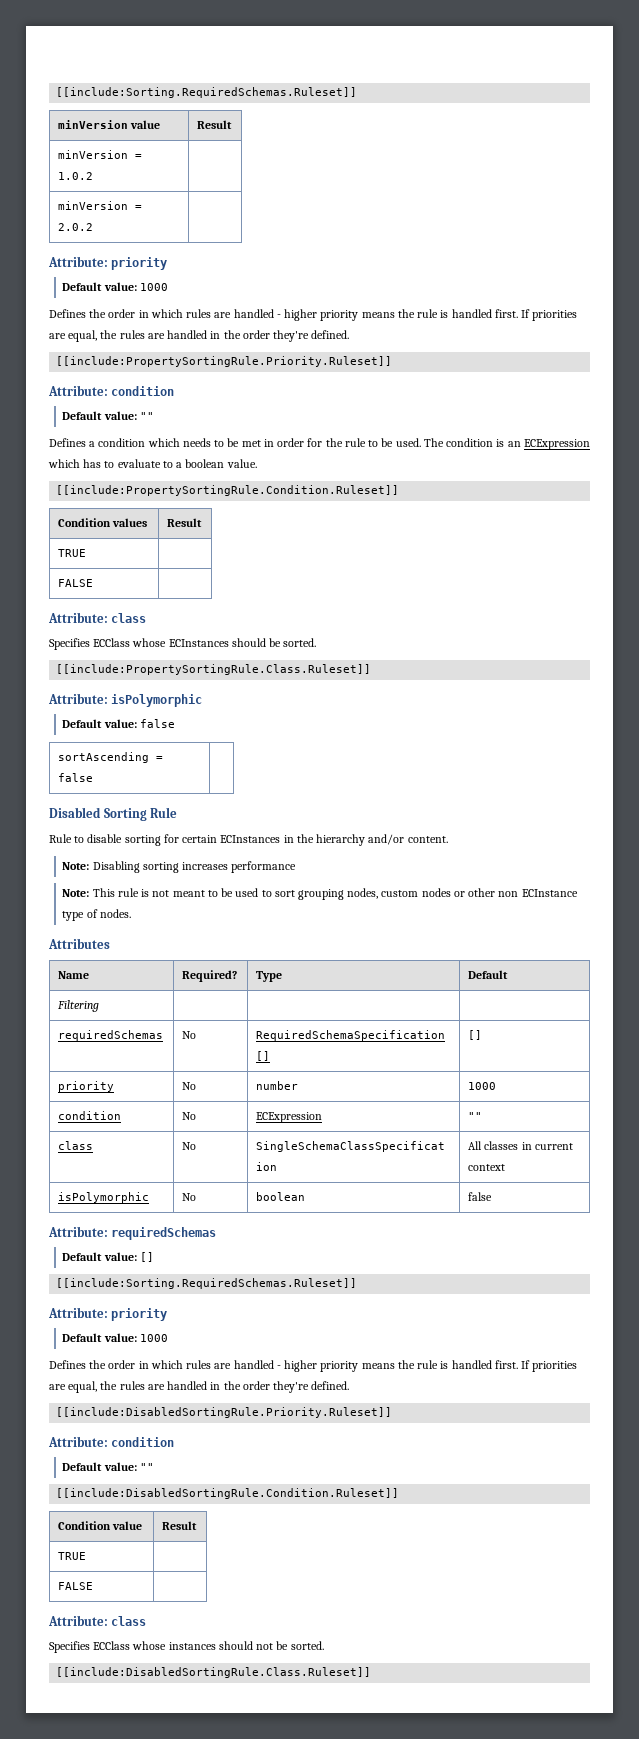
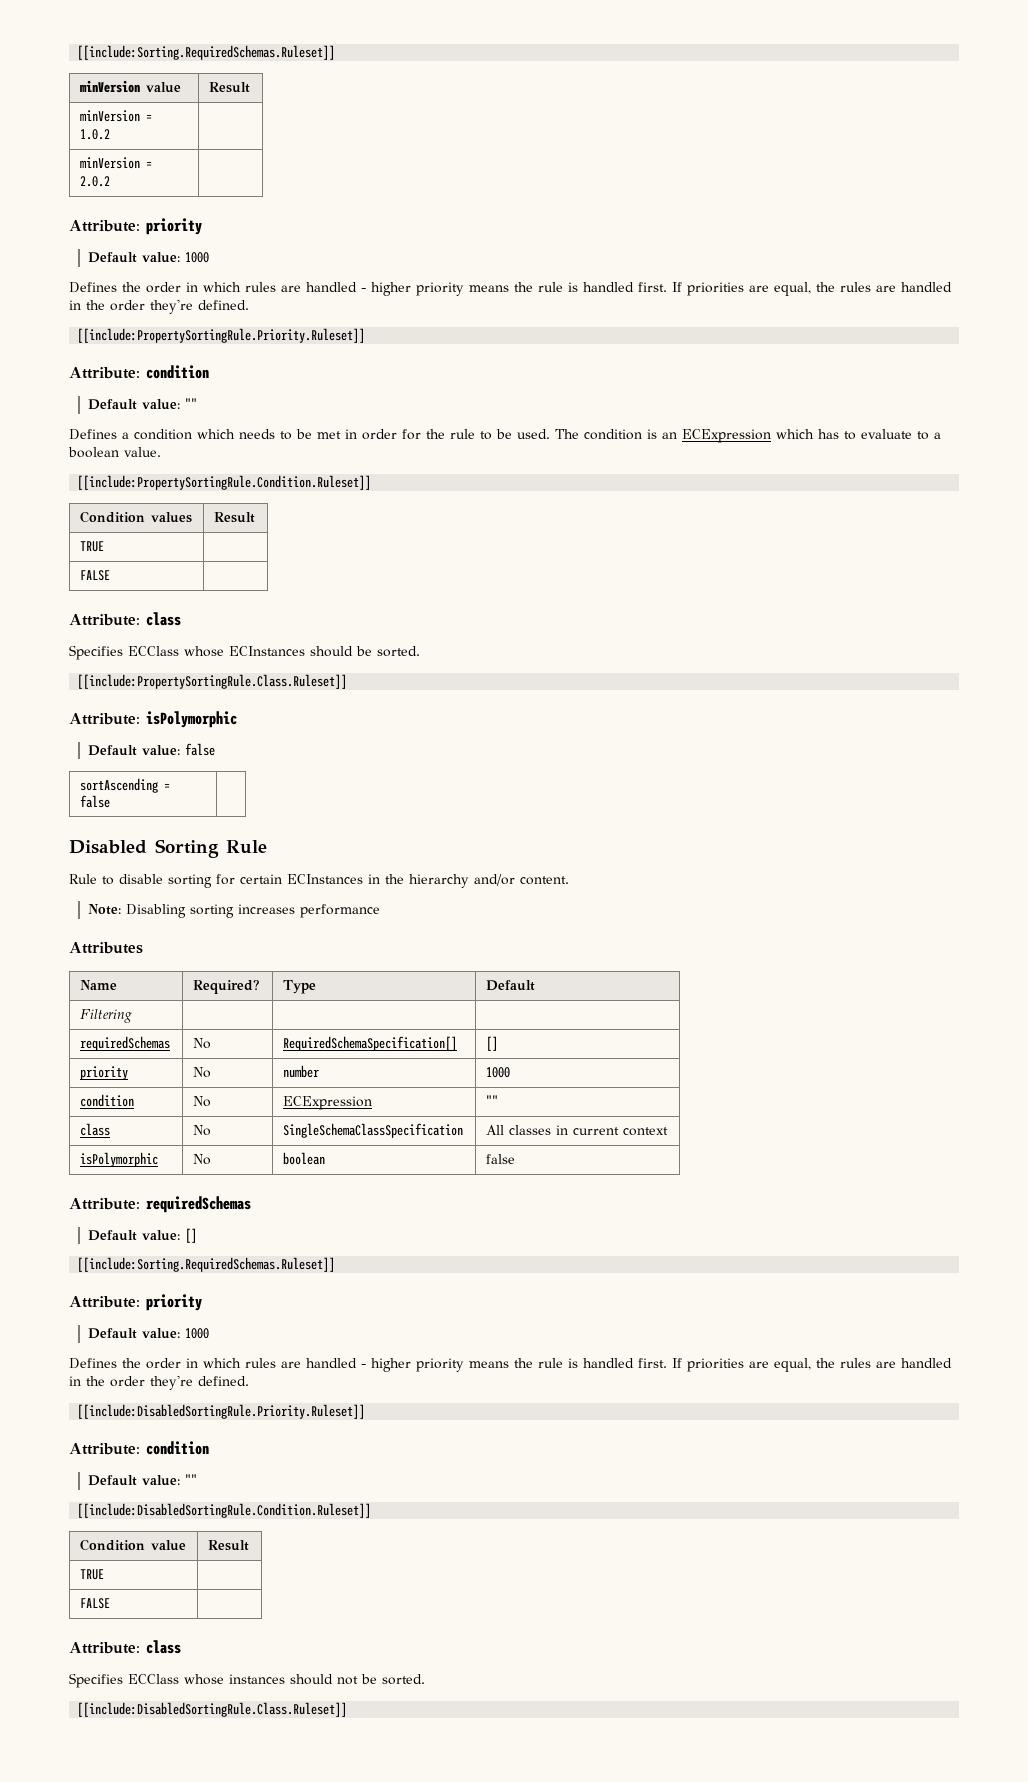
- Note: This rule is not meant to be used to sort grouping nodes, custom nodes or other non ECInstance type of nodes.

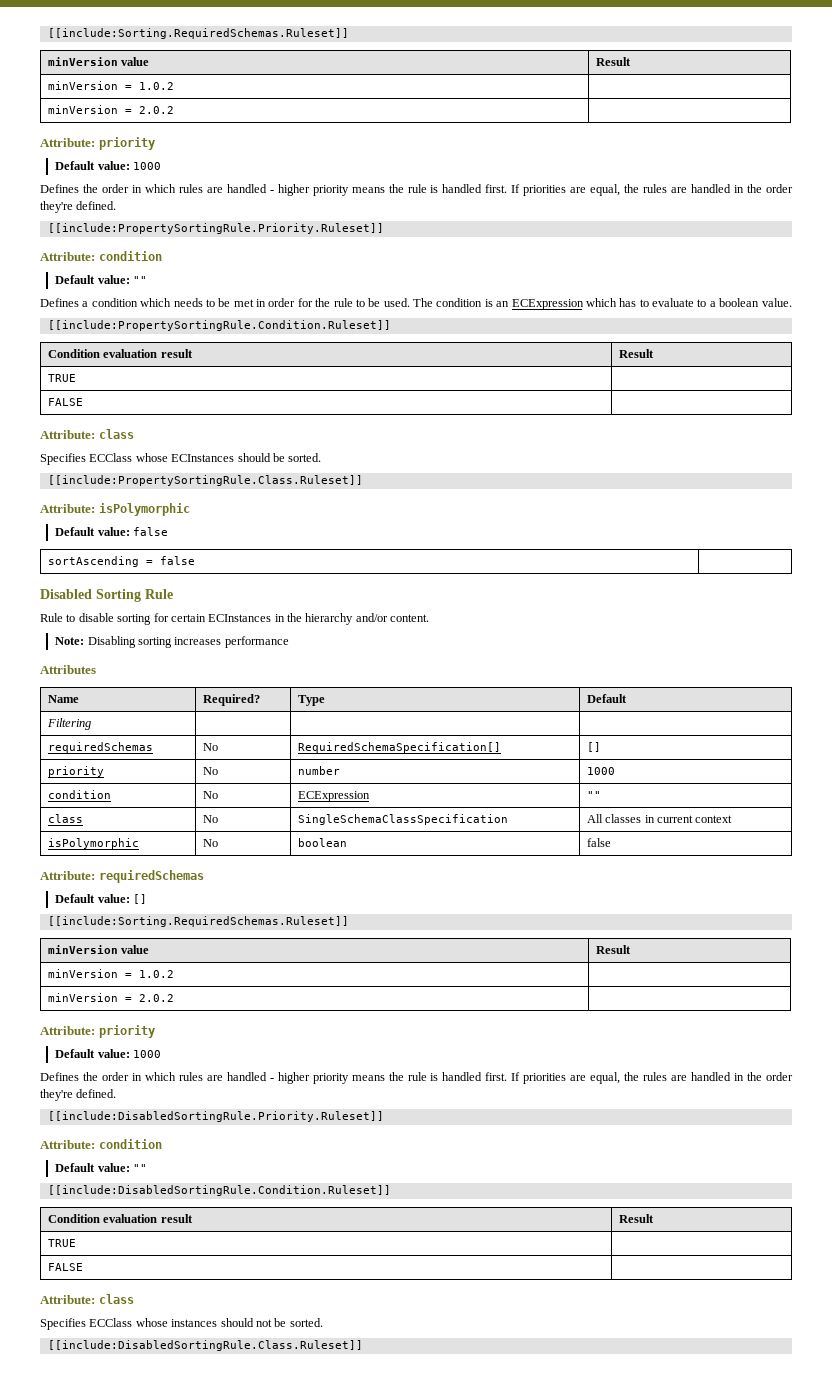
  [[include:PropertySortingRule.Condition.Ruleset]]
- Condition values | Result
+ Condition evaluation result | Result
  Default value: []
  [[include:Sorting.RequiredSchemas.Ruleset]]
+ minVersion value | Result
+ minVersion = 1.0.2 |
+ minVersion = 2.0.2 |
  [[include:DisabledSortingRule.Condition.Ruleset]]
- Condition value | Result
+ Condition evaluation result | Result

